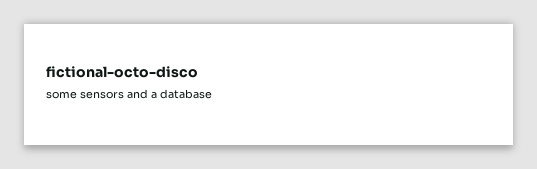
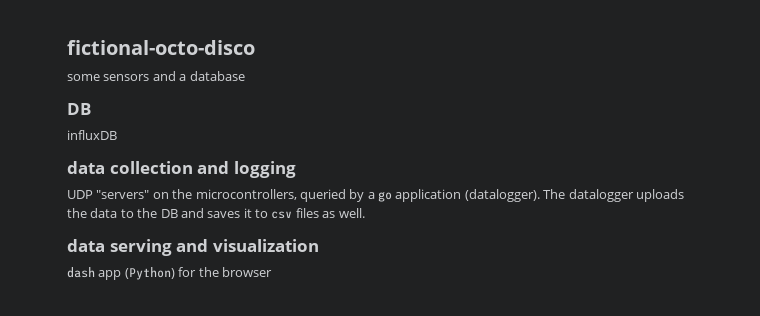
  some sensors and a database
+ DB
+ influxDB
+ data collection and logging
+ UDP "servers" on the microcontrollers, queried by a go application (datalogger). The datalogger uploads the data to the DB and saves it to csv files as well.
+ data serving and visualization
+ dash app (Python) for the browser

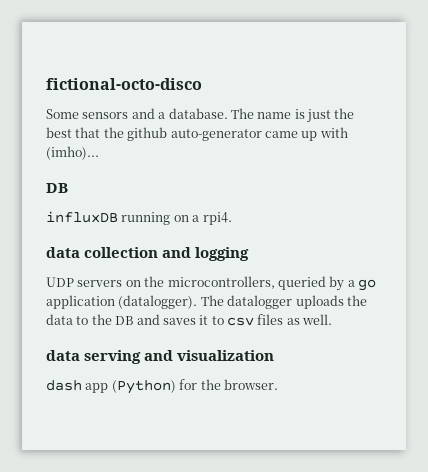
- some sensors and a database
+ Some sensors and a database. The name is just the best that the github auto-generator came up with (imho)...
  DB
- influxDB
+ influxDB running on a rpi4.
- UDP "servers" on the microcontrollers, queried by a go application (datalogger).
+ UDP servers on the microcontrollers, queried by a go application (datalogger).
- dash app (Python) for the browser
+ dash app (Python) for the browser.

